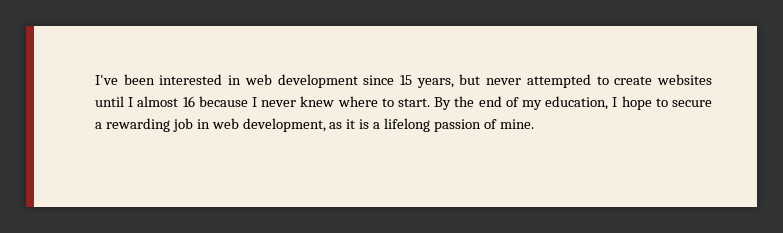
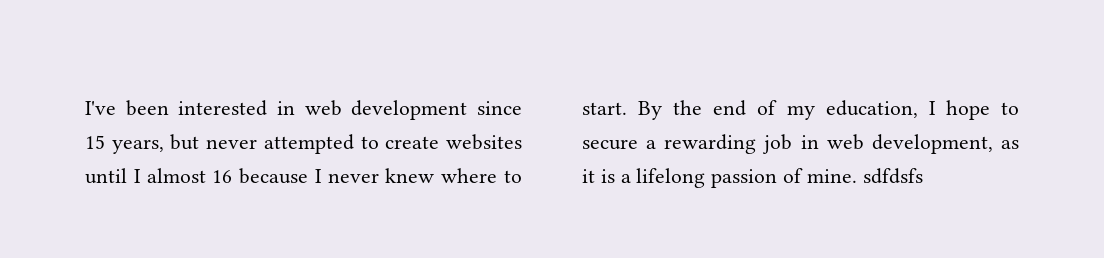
- By the end of my education, I hope to secure a rewarding job in web development, as it is a lifelong passion of mine.
+ By the end of my education, I hope to secure a rewarding job in web development, as it is a lifelong passion of mine. sdfdsfs

